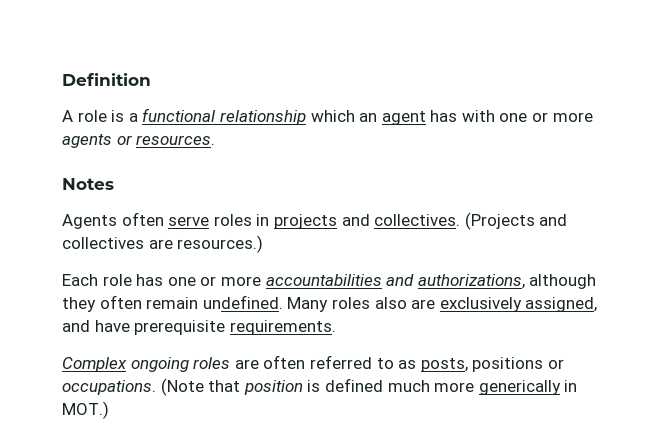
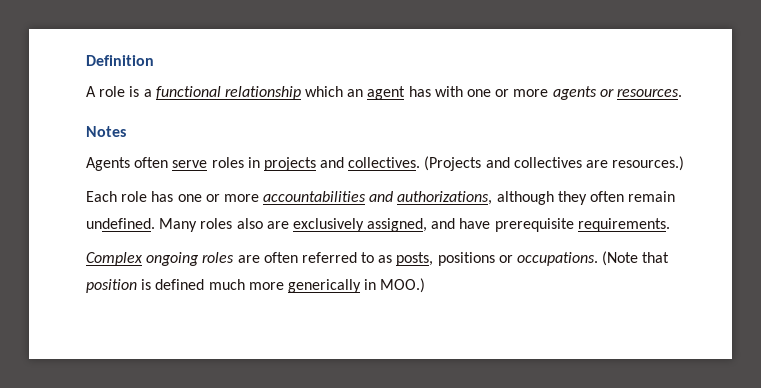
- (Note that position is defined much more generically in MOT.)
+ (Note that position is defined much more generically in MOO.)

